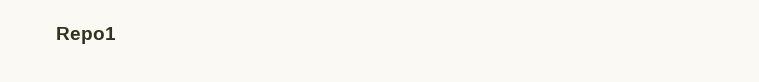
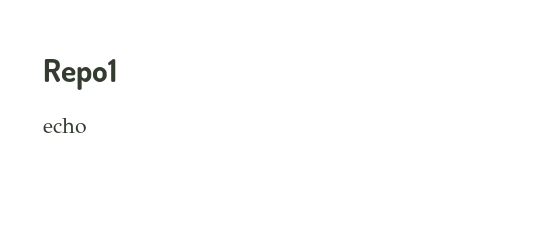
+ echo

